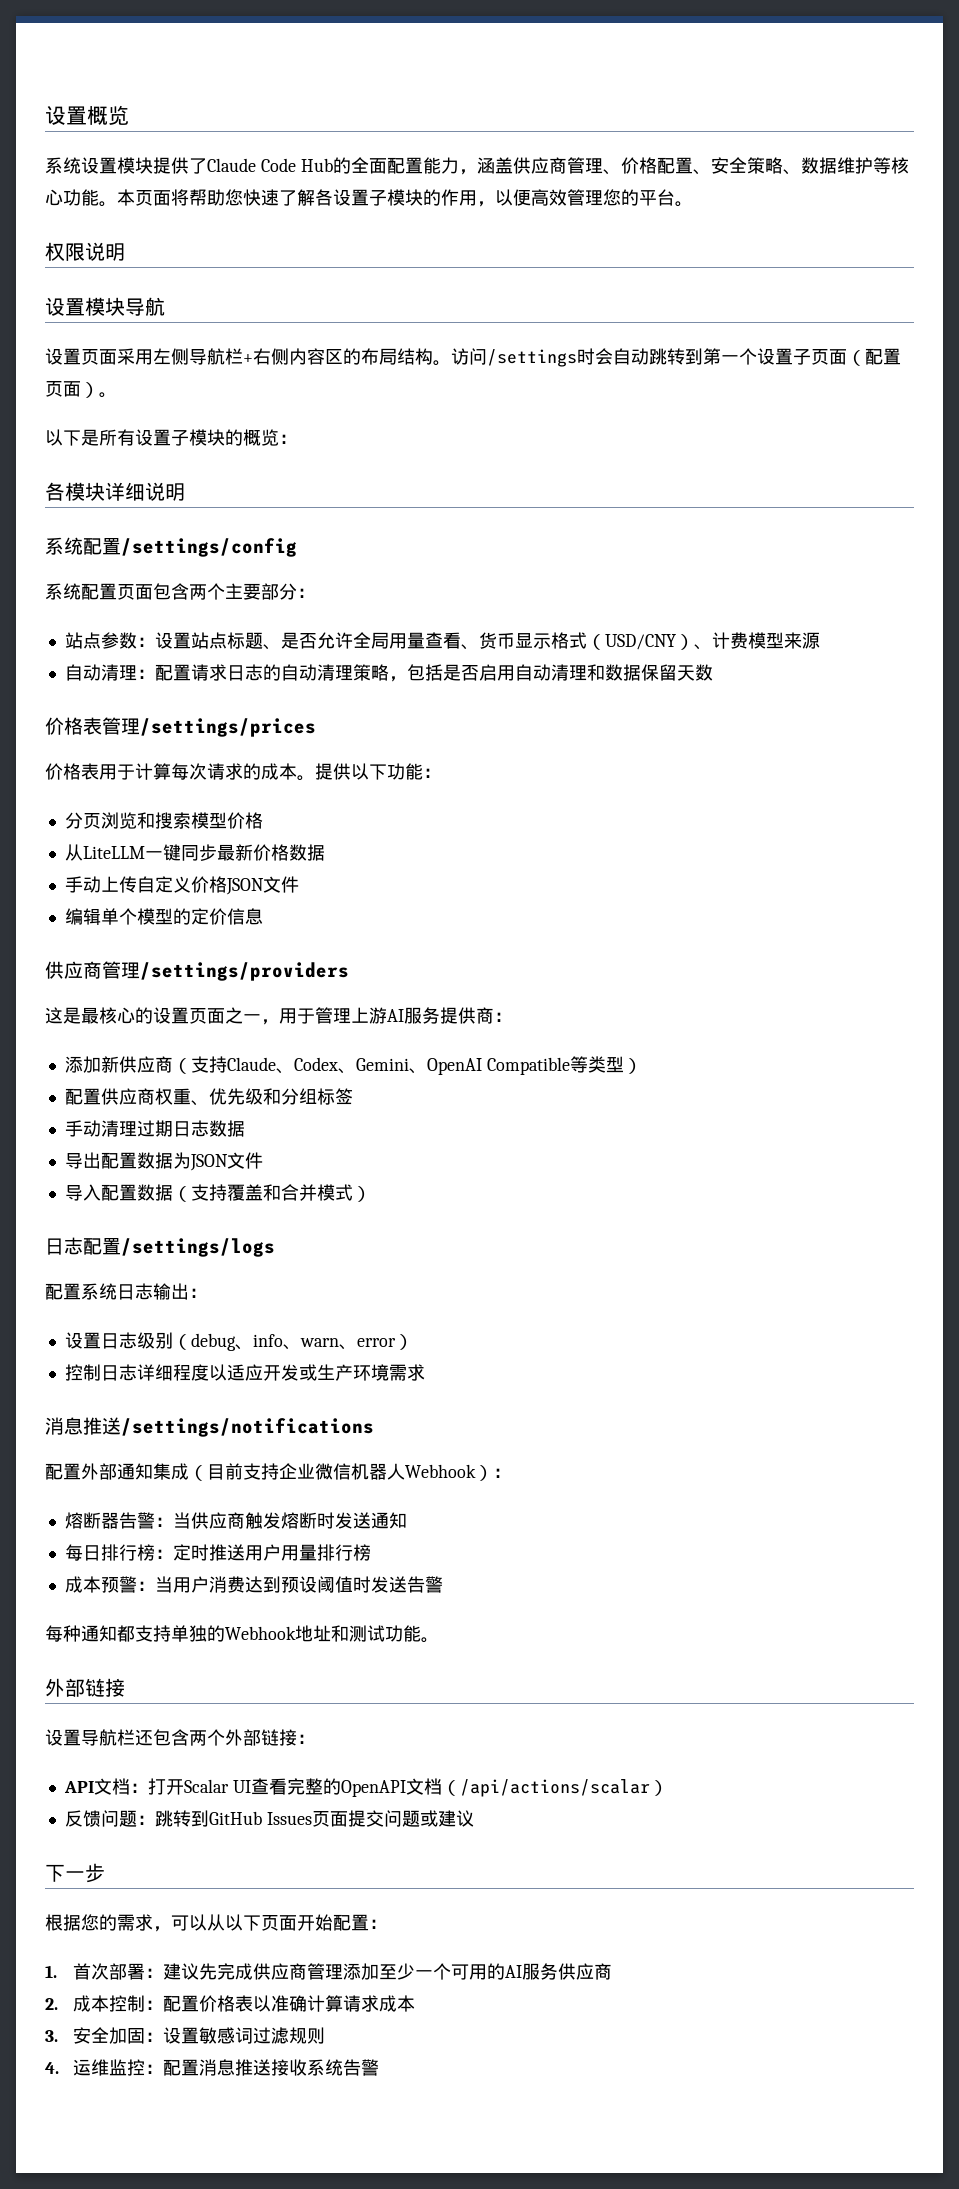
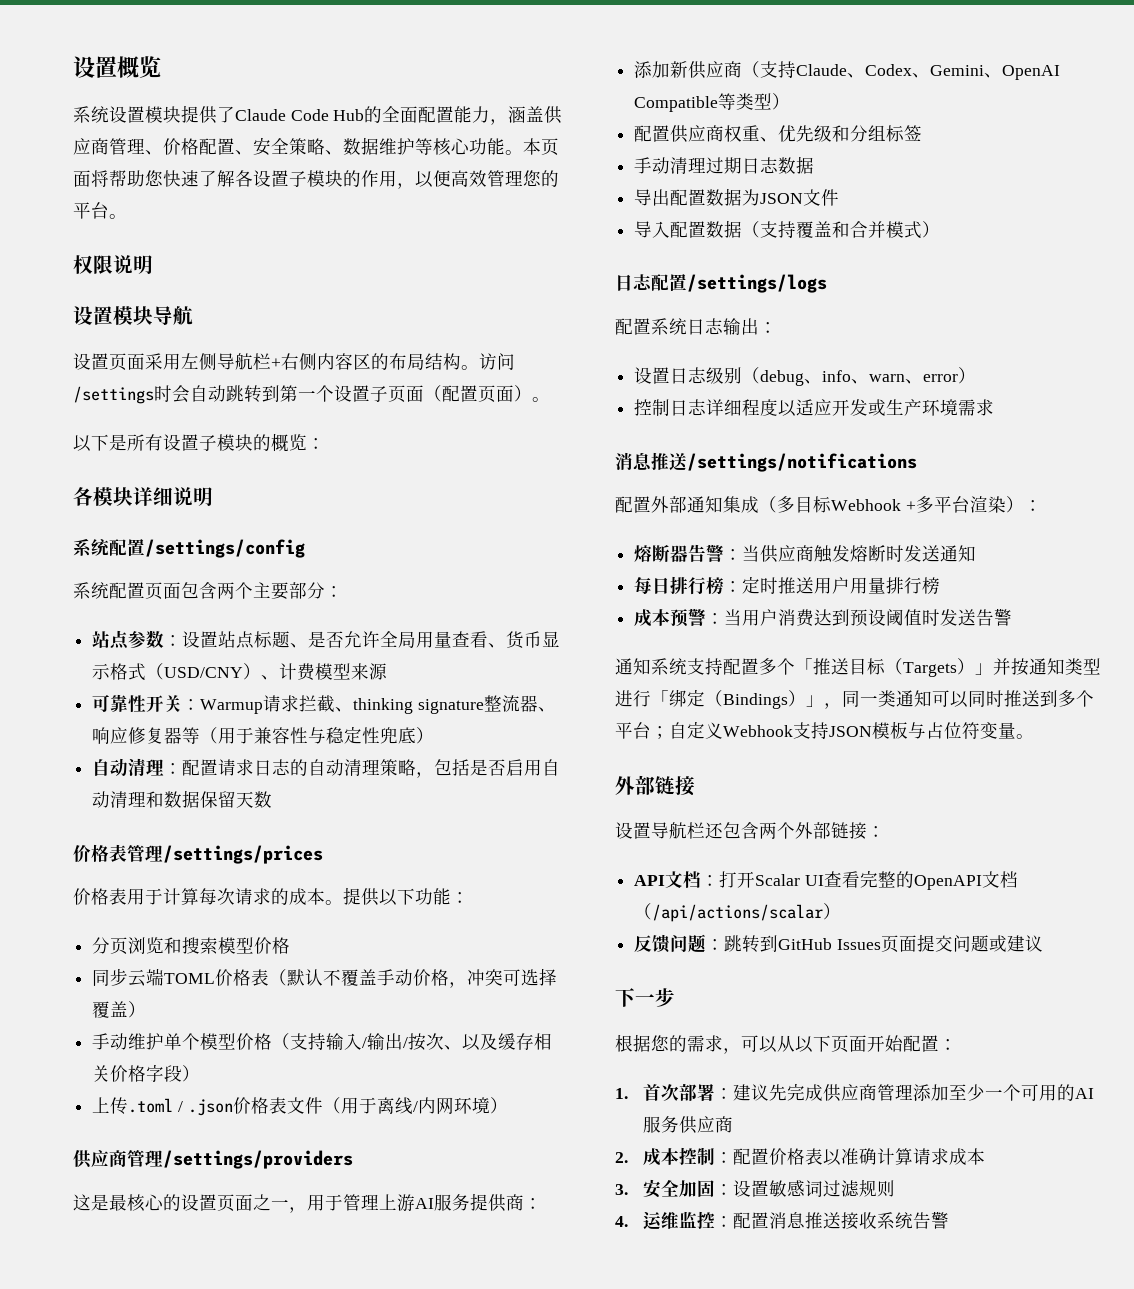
+ 可靠性开关：Warmup请求拦截、thinking signature整流器、响应修复器等（用于兼容性与稳定性兜底）
- 从LiteLLM一键同步最新价格数据
- 手动上传自定义价格JSON文件
- 编辑单个模型的定价信息
+ 同步云端TOML价格表（默认不覆盖手动价格，冲突可选择覆盖）
+ 手动维护单个模型价格（支持输入/输出/按次、以及缓存相关价格字段）
+ 上传.toml / .json价格表文件（用于离线/内网环境）
- 配置外部通知集成（目前支持企业微信机器人Webhook）：
+ 配置外部通知集成（多目标Webhook +多平台渲染）：
- 每种通知都支持单独的Webhook地址和测试功能。
+ 通知系统支持配置多个「推送目标（Targets）」并按通知类型进行「绑定（Bindings）」，同一类通知可以同时推送到多个平台；自定义Webhook支持JSON模板与占位符变量。

